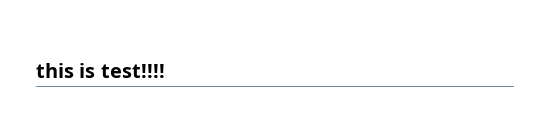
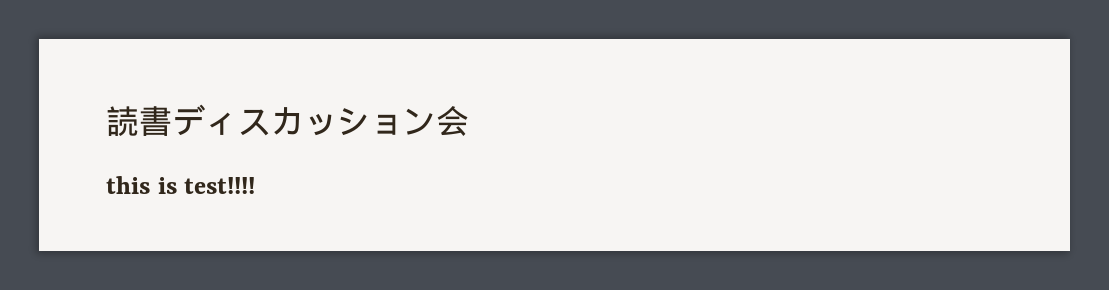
+ 読書ディスカッション会

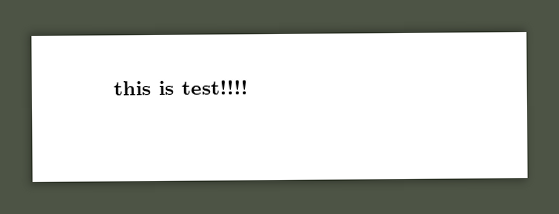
- 読書ディスカッション会

